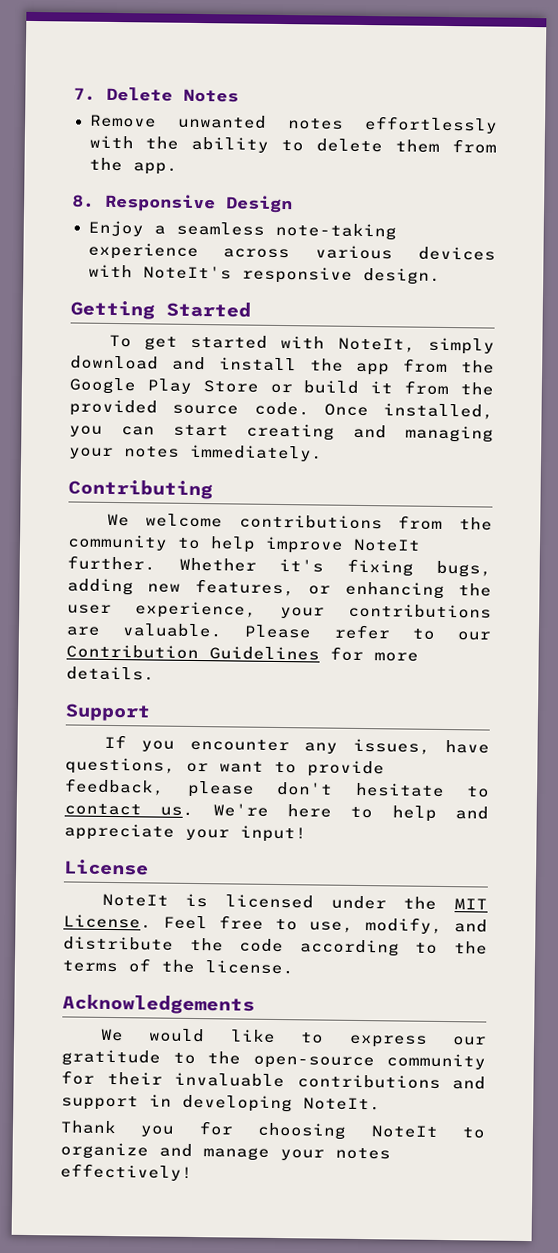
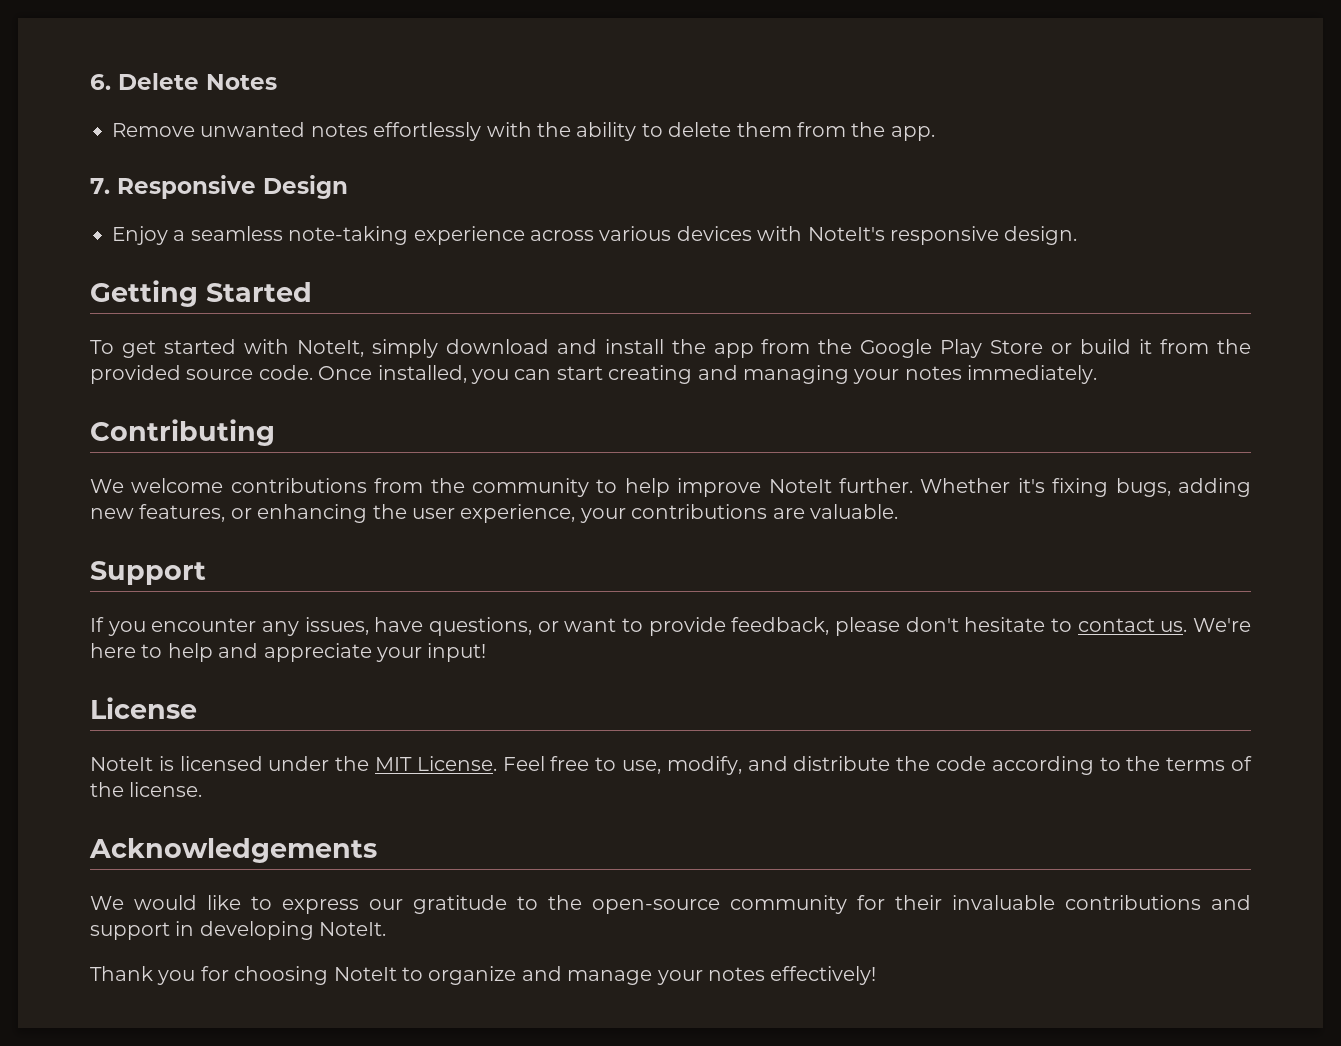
- 7. Delete Notes
+ 6. Delete Notes
- 8. Responsive Design
+ 7. Responsive Design
- Please refer to our Contribution Guidelines for more details.

